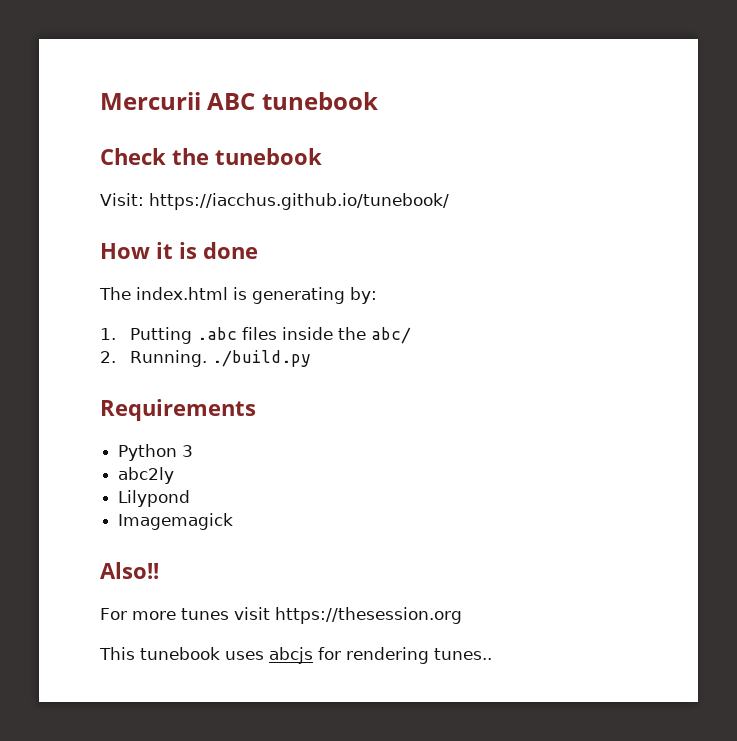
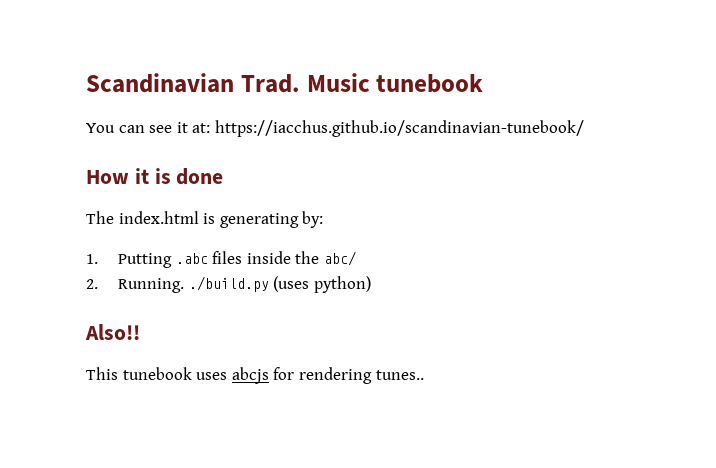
- Mercurii ABC tunebook
- Check the tunebook
- Visit: https://iacchus.github.io/tunebook/
+ Scandinavian Trad. Music tunebook
+ You can see it at: https://iacchus.github.io/scandinavian-tunebook/
- 2. Running. ./build.py
- Requirements
- Python 3
- abc2ly
- Lilypond
- Imagemagick
+ 2. Running. ./build.py (uses python)
  Also!!
- For more tunes visit https://thesession.org

